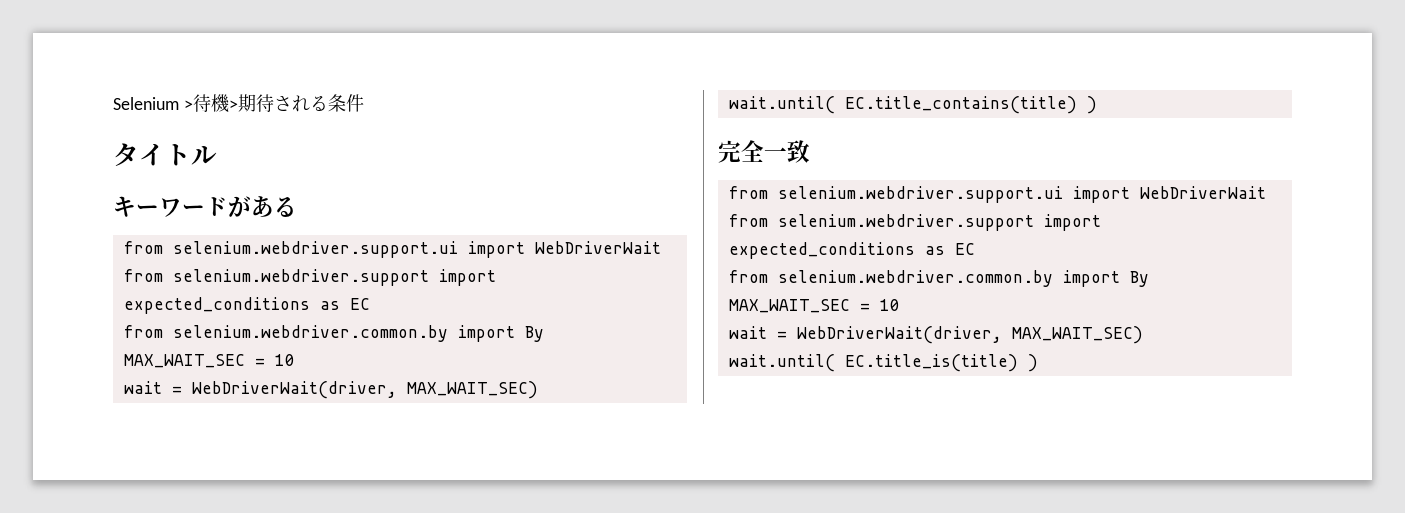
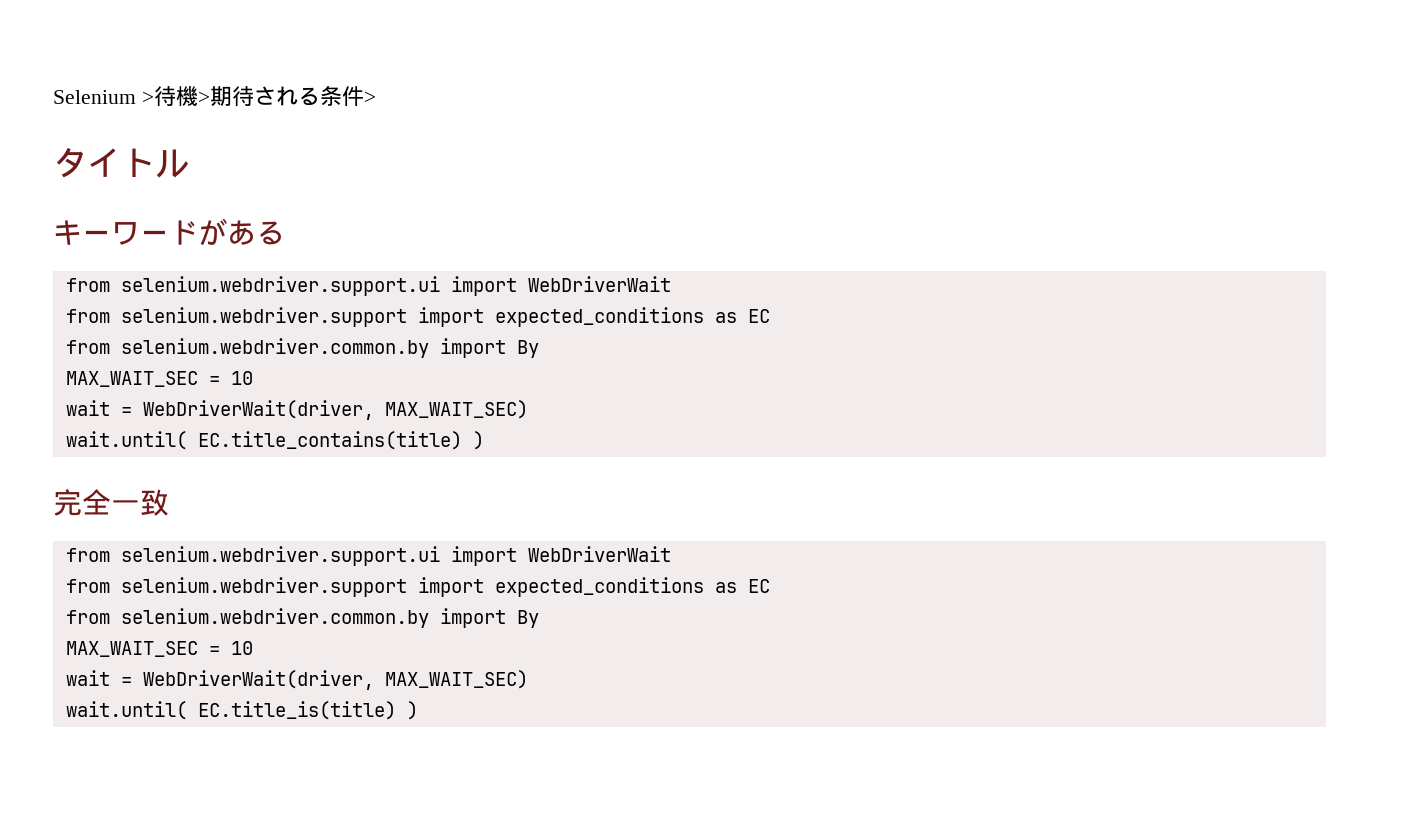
- Selenium >待機>期待される条件
+ Selenium >待機>期待される条件>

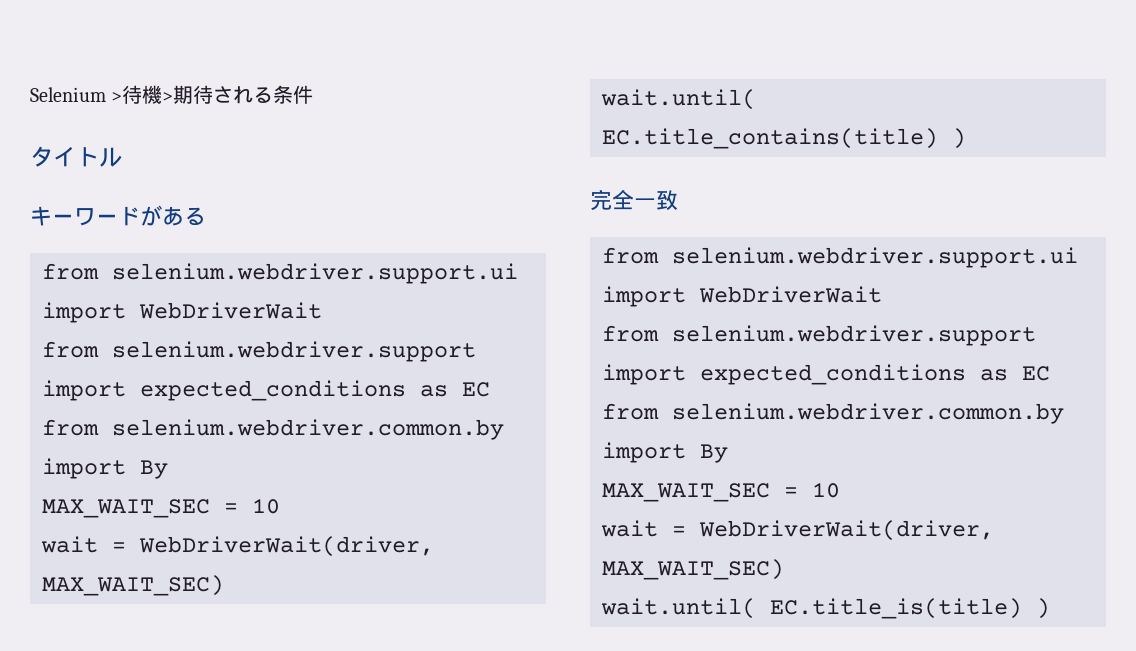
- Selenium >待機>期待される条件>
+ Selenium >待機>期待される条件

